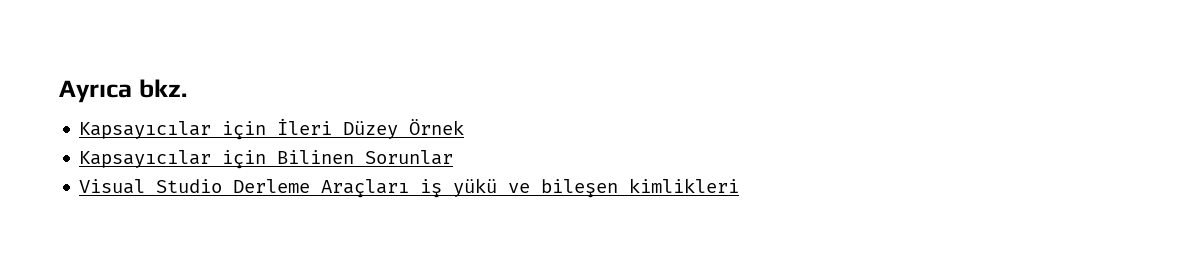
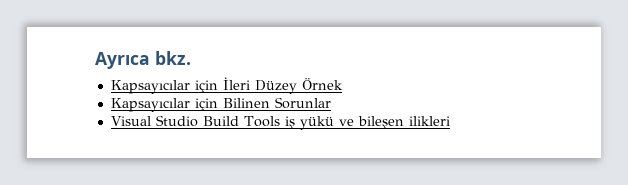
- Visual Studio Derleme Araçları iş yükü ve bileşen kimlikleri
+ Visual Studio Build Tools iş yükü ve bileşen ilikleri

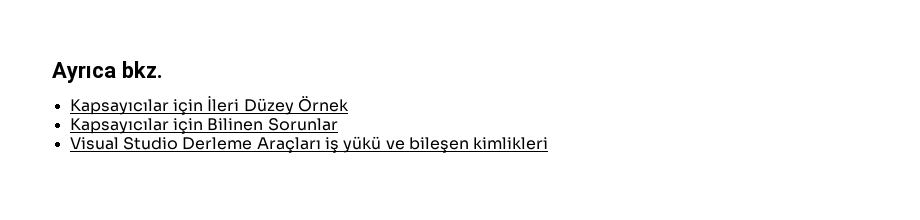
- Visual Studio Build Tools iş yükü ve bileşen ilikleri
+ Visual Studio Derleme Araçları iş yükü ve bileşen kimlikleri

